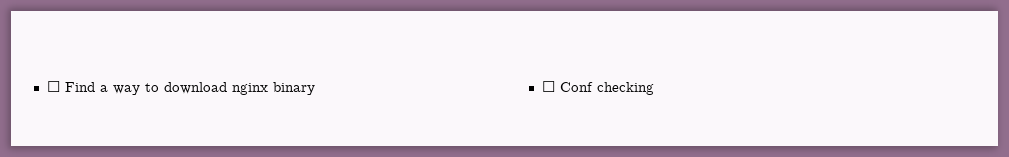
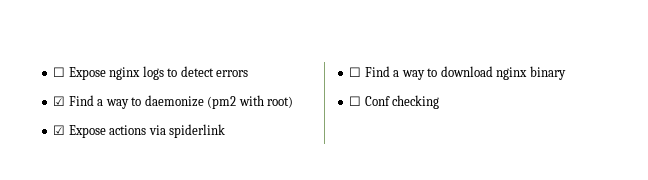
+ ☐ Expose nginx logs to detect errors
+ ☑ Find a way to daemonize (pm2 with root)
+ ☑ Expose actions via spiderlink

